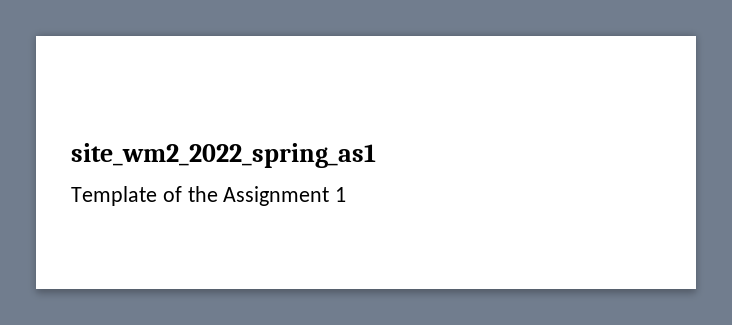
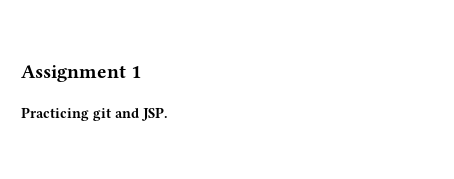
- site_wm2_2022_spring_as1
- Template of the Assignment 1
+ Assignment 1
+ Practicing git and JSP.

